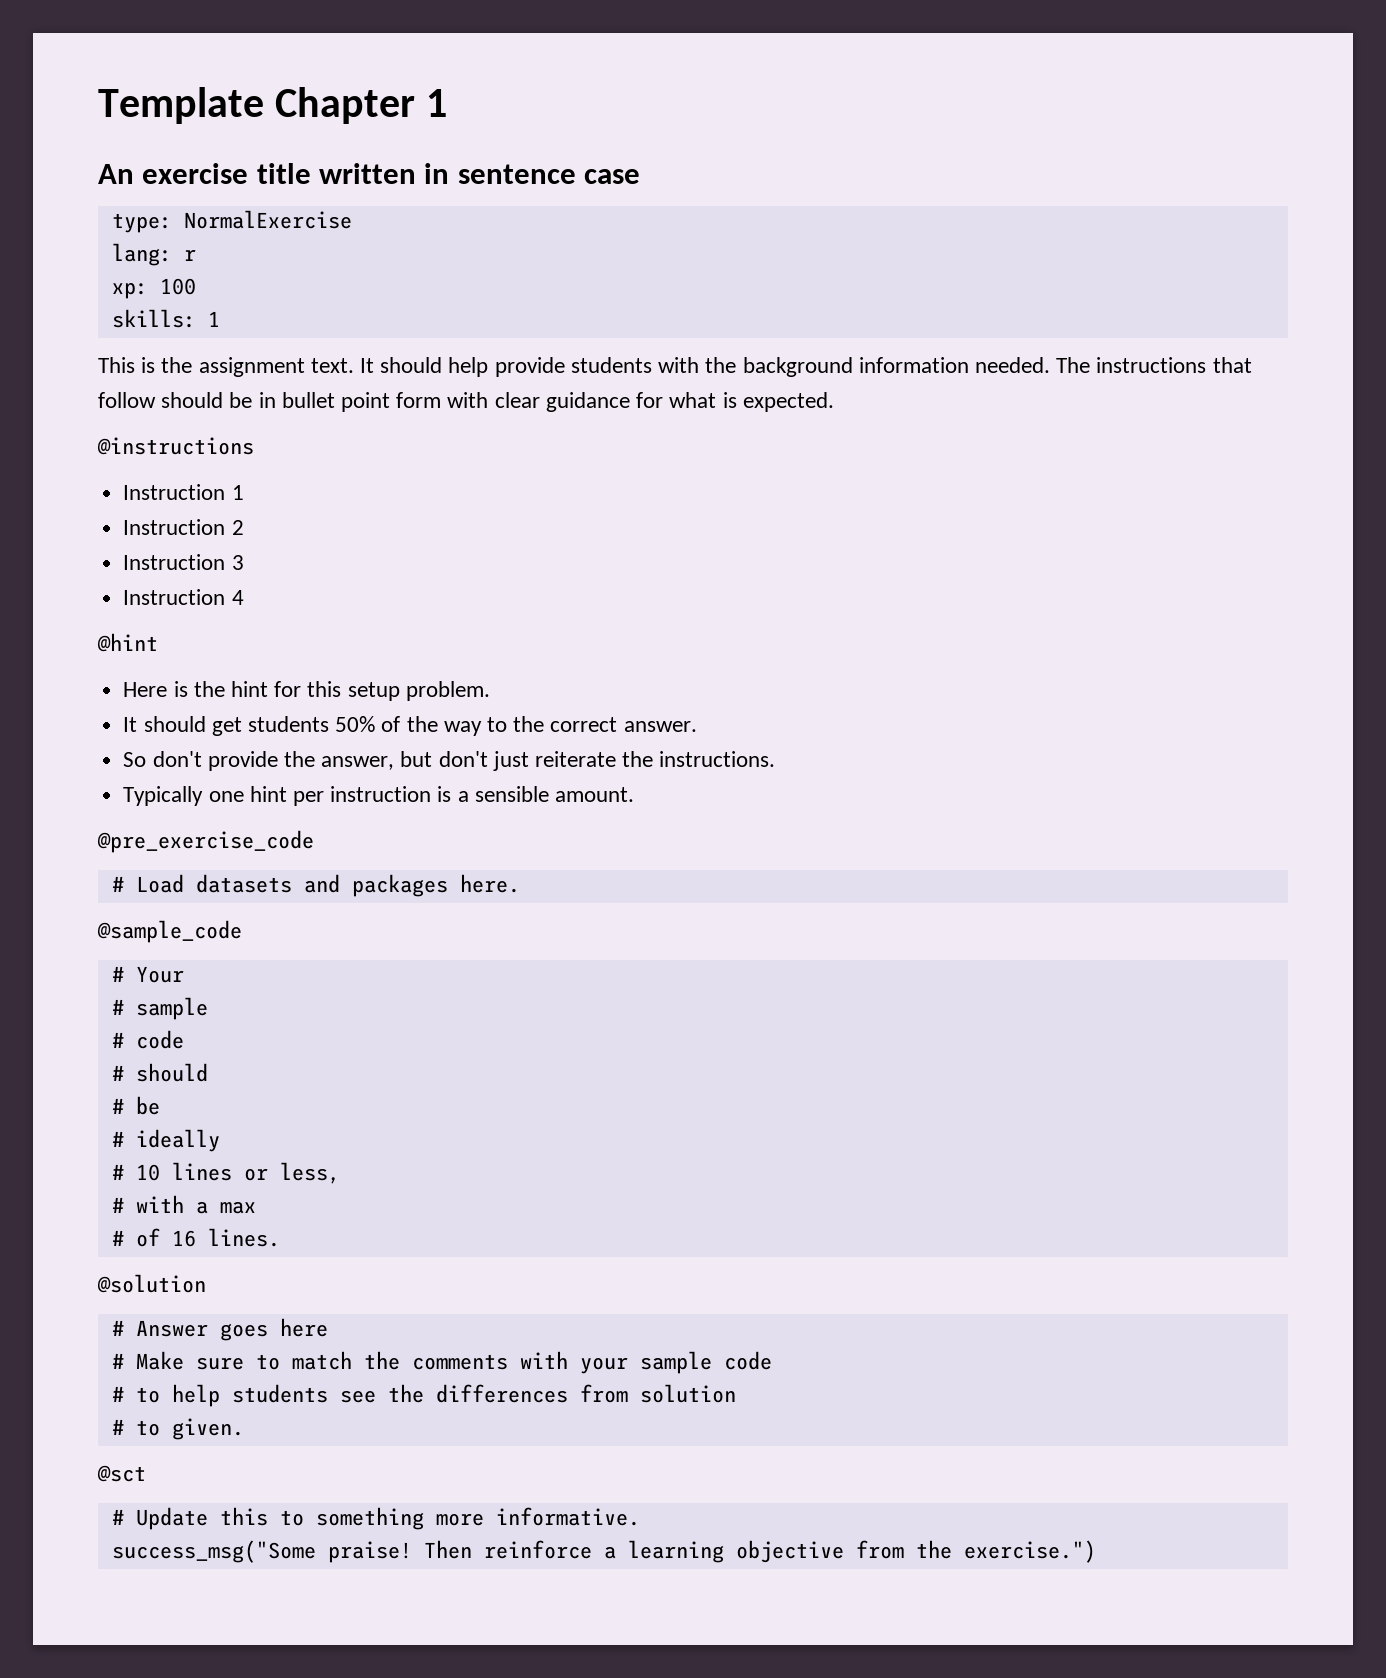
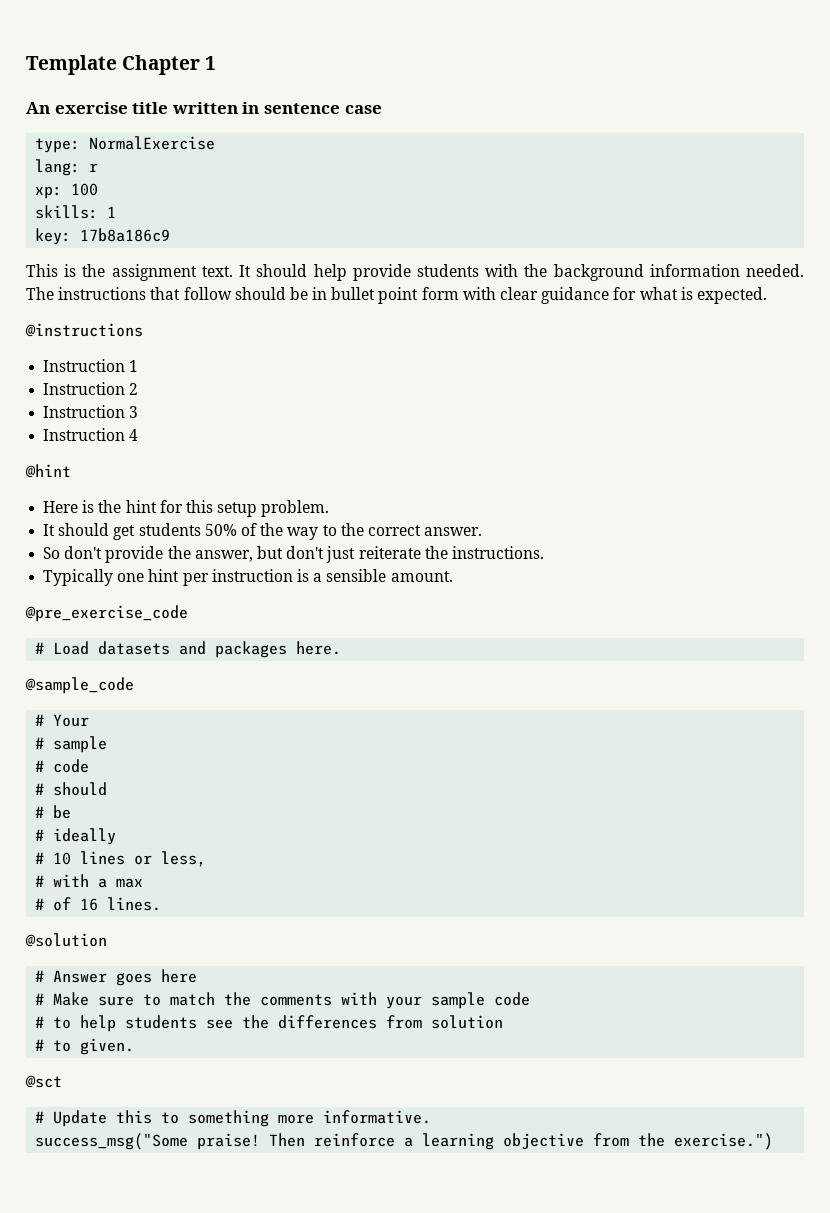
+ key: 17b8a186c9

